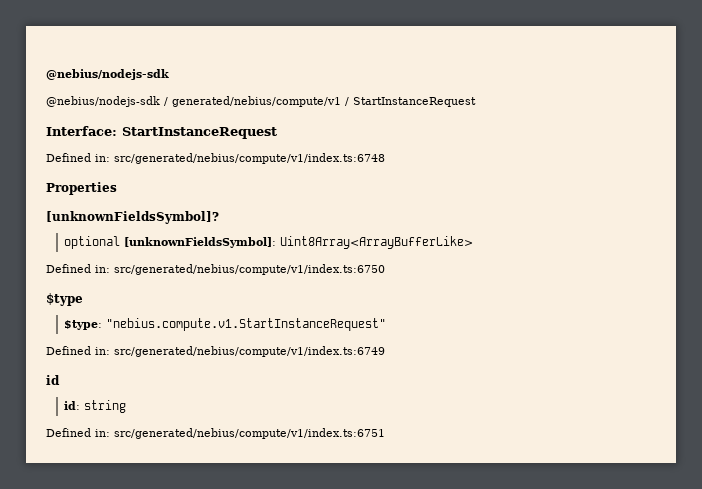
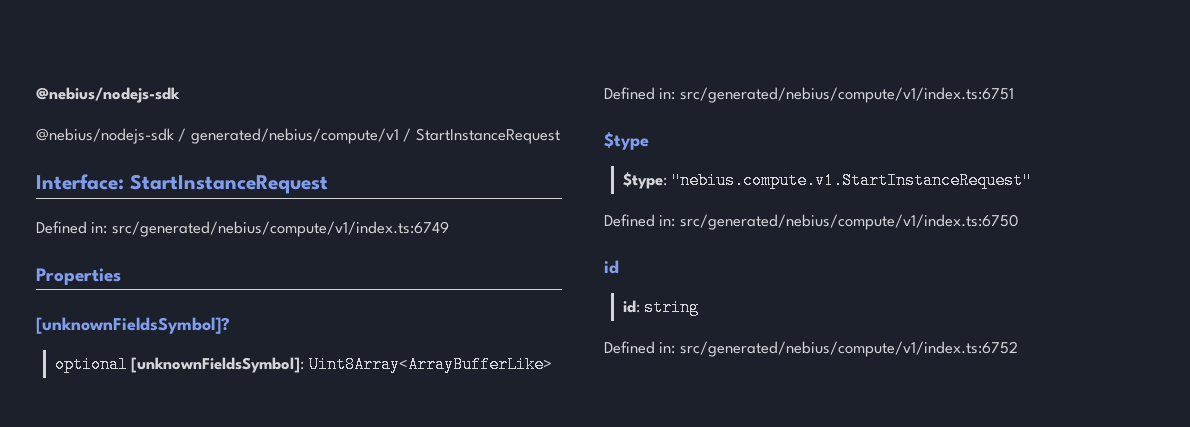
- Defined in: src/generated/nebius/compute/v1/index.ts:6748
+ Defined in: src/generated/nebius/compute/v1/index.ts:6749
- Defined in: src/generated/nebius/compute/v1/index.ts:6750
+ Defined in: src/generated/nebius/compute/v1/index.ts:6751
- Defined in: src/generated/nebius/compute/v1/index.ts:6749
+ Defined in: src/generated/nebius/compute/v1/index.ts:6750
- Defined in: src/generated/nebius/compute/v1/index.ts:6751
+ Defined in: src/generated/nebius/compute/v1/index.ts:6752

